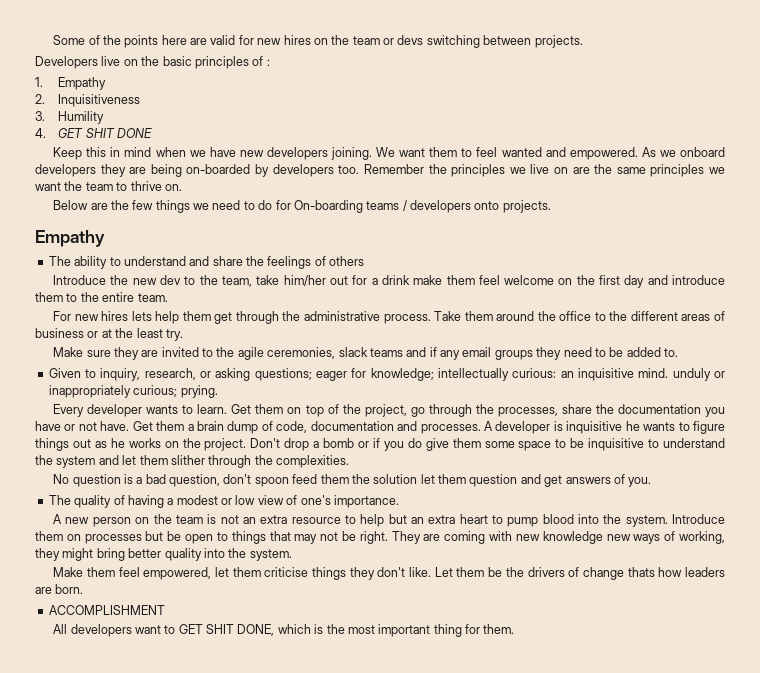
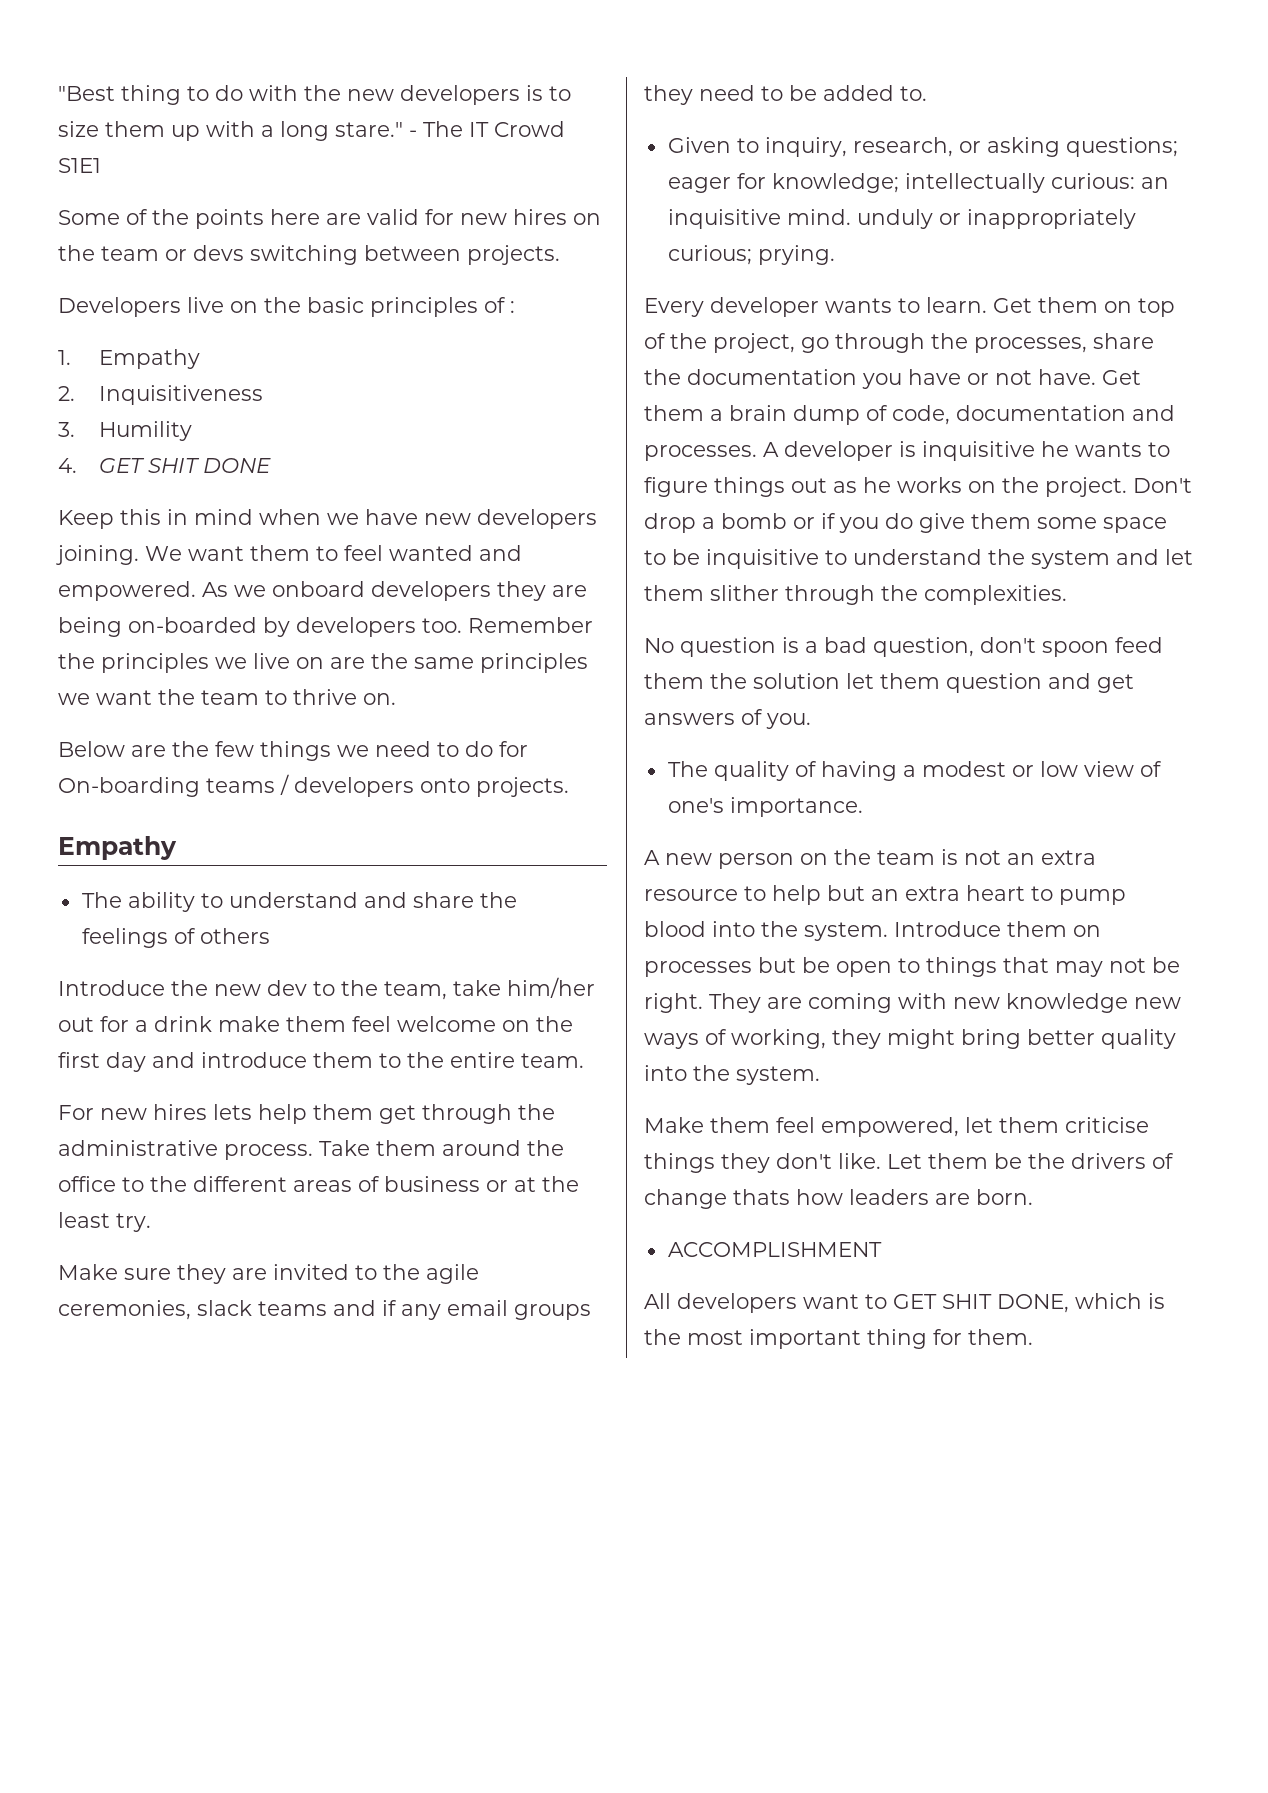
+ "Best thing to do with the new developers is to size them up with a long stare." - The IT Crowd S1E1

